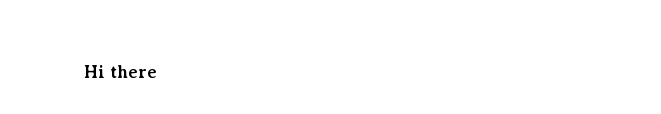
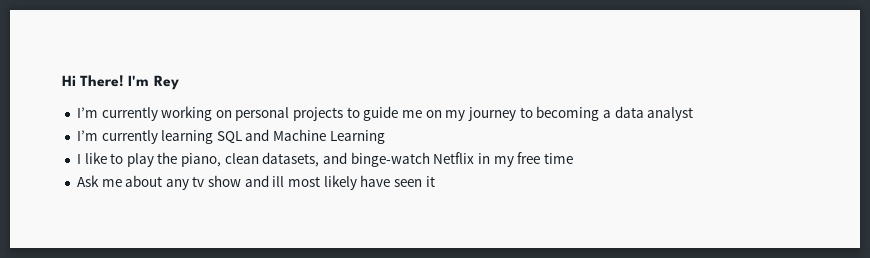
- Hi there
+ Hi There! I'm Rey
+ I’m currently working on personal projects to guide me on my journey to becoming a data analyst
+ I’m currently learning SQL and Machine Learning
+ I like to play the piano, clean datasets, and binge-watch Netflix in my free time
+ Ask me about any tv show and ill most likely have seen it

